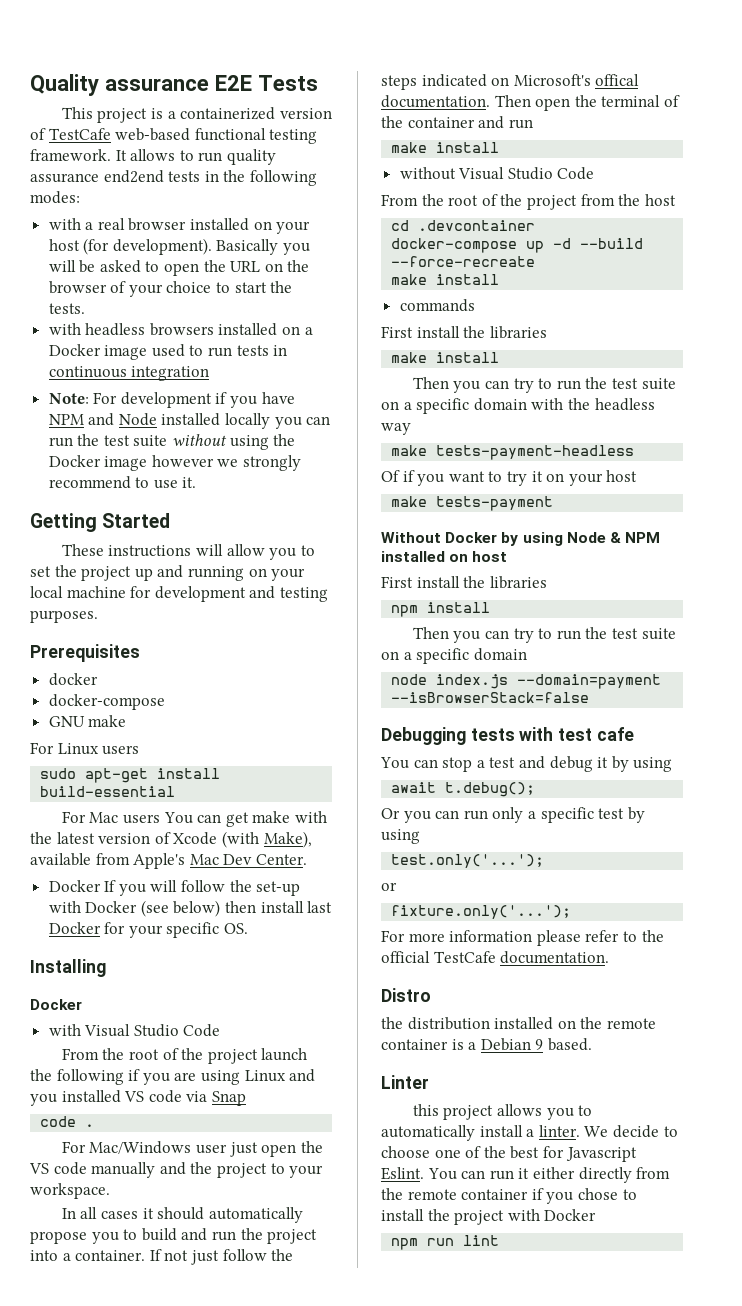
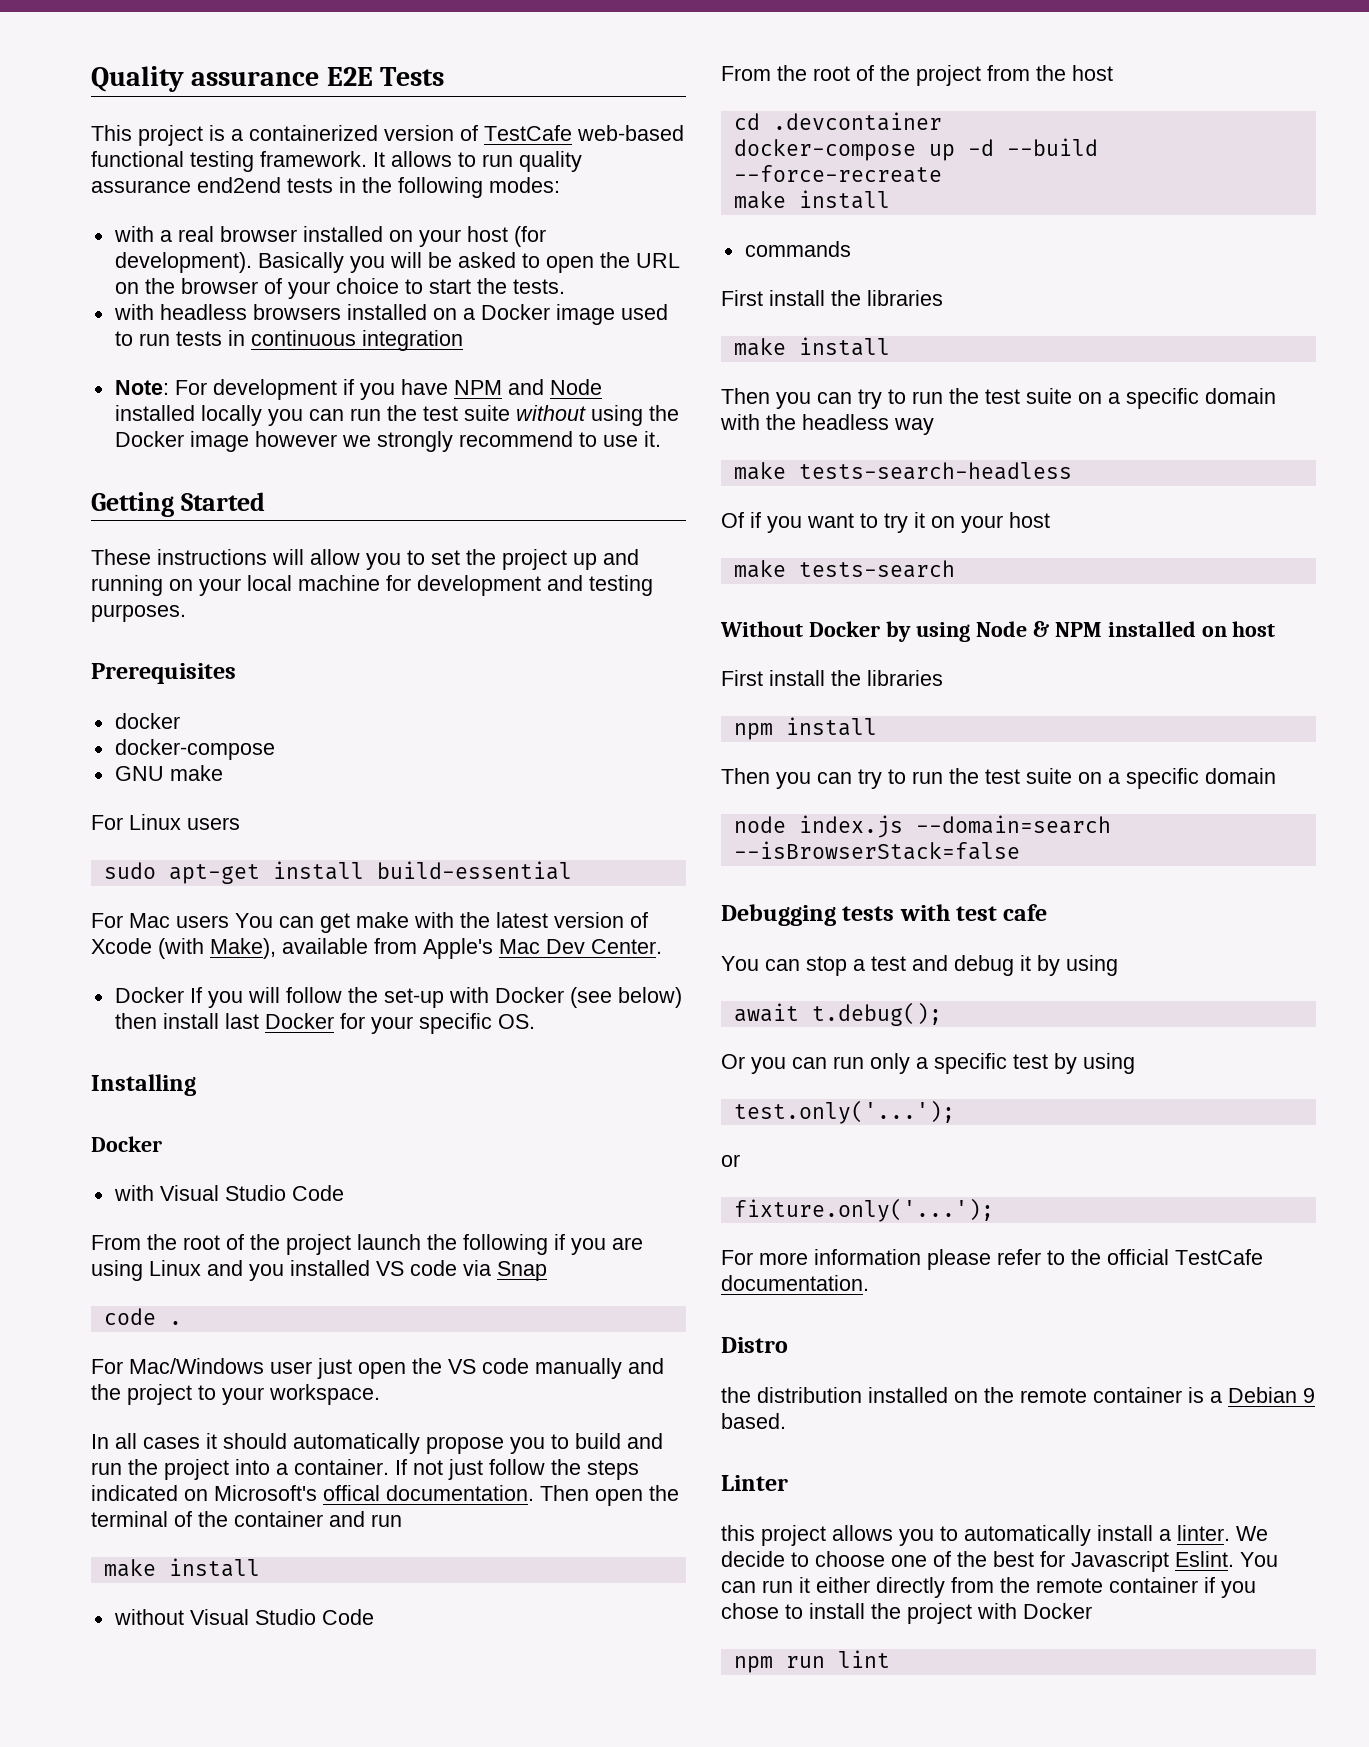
- make tests-payment-headless
+ make tests-search-headless
- make tests-payment
+ make tests-search
- node index.js --domain=payment --isBrowserStack=false
+ node index.js --domain=search --isBrowserStack=false

